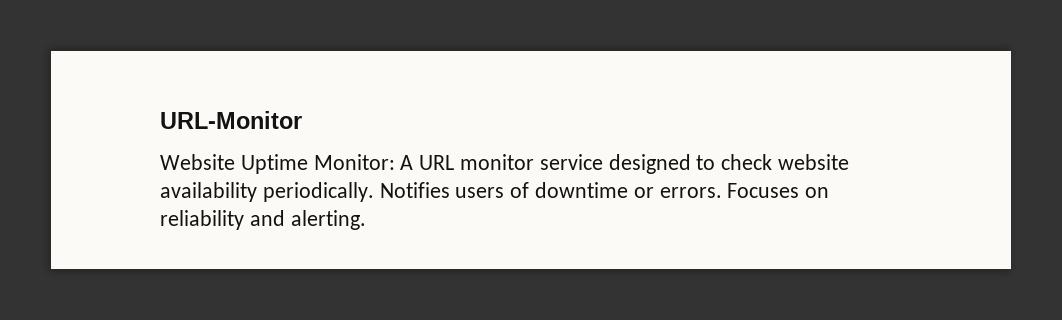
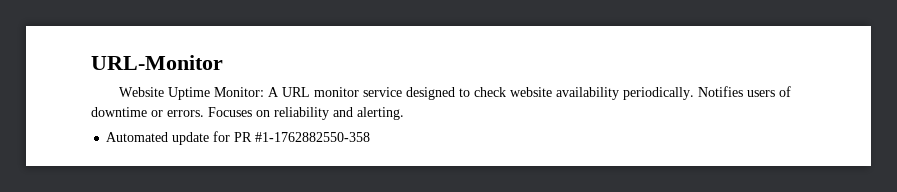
+ Automated update for PR #1-1762882550-358

